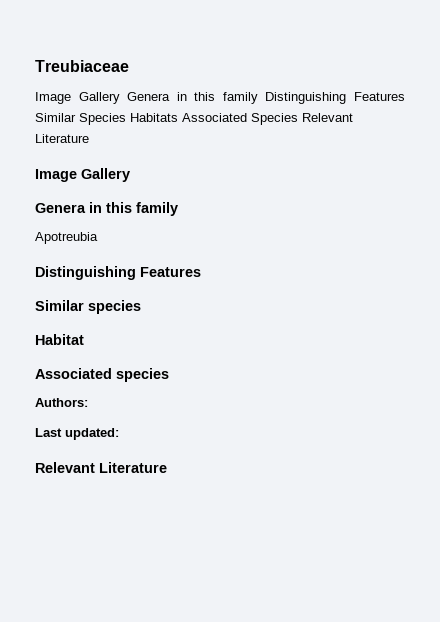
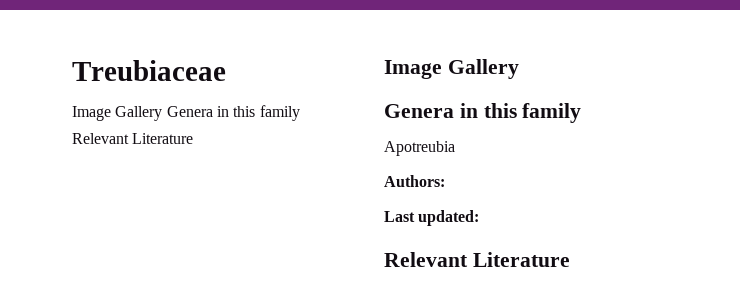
- Image Gallery Genera in this family Distinguishing Features Similar Species Habitats Associated Species Relevant Literature
+ Image Gallery Genera in this family Relevant Literature
  Apotreubia
- Distinguishing Features
- Similar species
- Habitat
- Associated species

